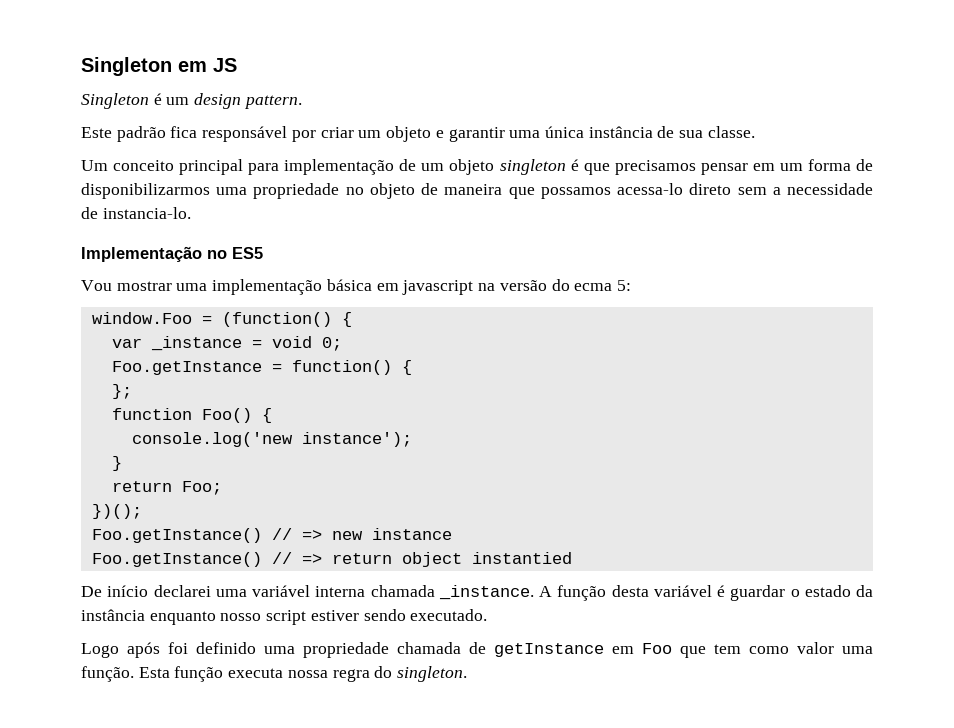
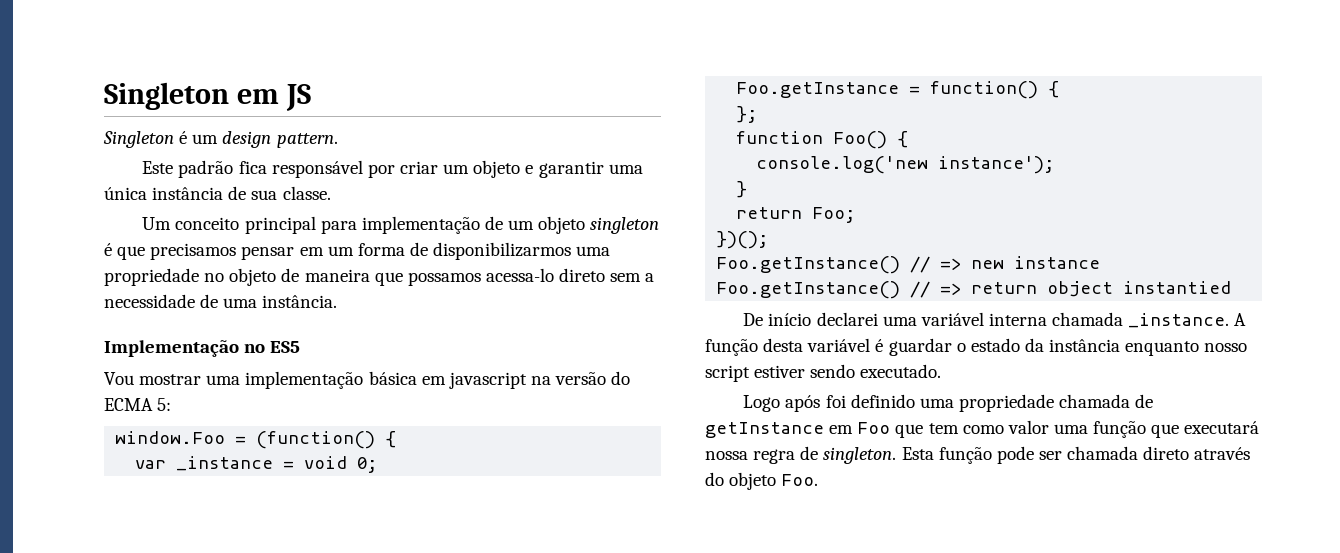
- Um conceito principal para implementação de um objeto singleton é que precisamos pensar em um forma de disponibilizarmos uma propriedade no objeto de maneira que possamos acessa-lo direto sem a necessidade de instancia-lo.
+ Um conceito principal para implementação de um objeto singleton é que precisamos pensar em um forma de disponibilizarmos uma propriedade no objeto de maneira que possamos acessa-lo direto sem a necessidade de uma instância.
- Vou mostrar uma implementação básica em javascript na versão do ecma 5:
+ Vou mostrar uma implementação básica em javascript na versão do ECMA 5:
- Logo após foi definido uma propriedade chamada de getInstance em Foo que tem como valor uma função. Esta função executa nossa regra do singleton.
+ Logo após foi definido uma propriedade chamada de getInstance em Foo que tem como valor uma função que executará nossa regra de singleton. Esta função pode ser chamada direto através do objeto Foo.

